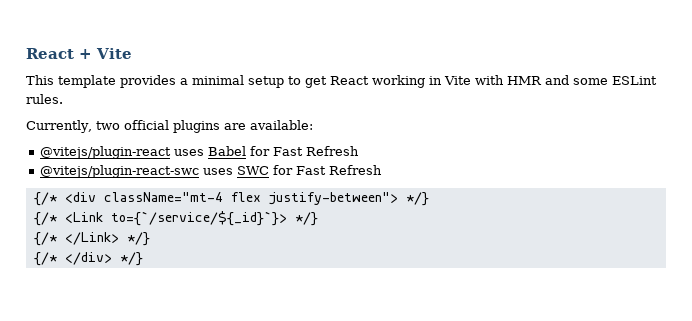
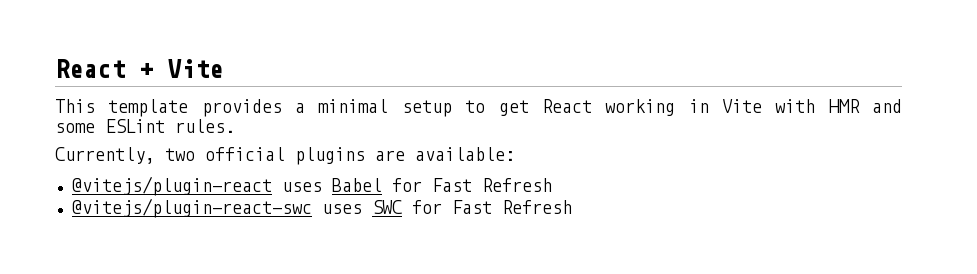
- {/* <div className="mt-4 flex justify-between"> */}
- {/* <Link to={`/service/${_id}`}> */}
- {/* </Link> */}
- {/* </div> */}

